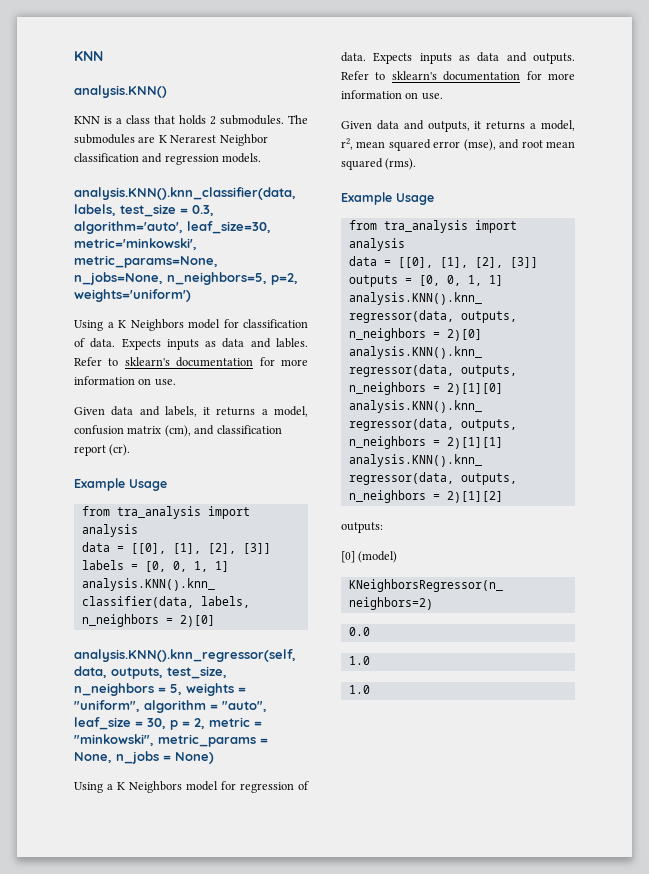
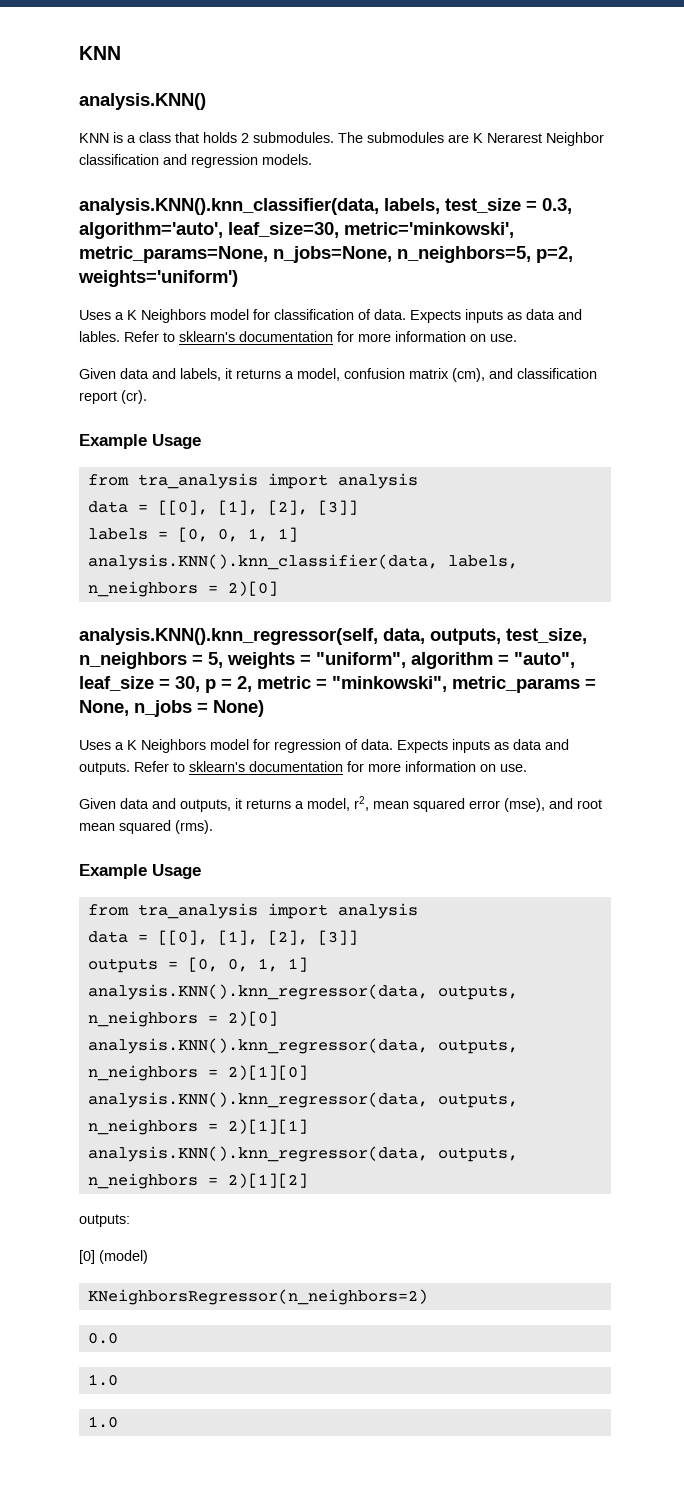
- Using a K Neighbors model for classification of data.
+ Uses a K Neighbors model for classification of data.
- Using a K Neighbors model for regression of data.
+ Uses a K Neighbors model for regression of data.

